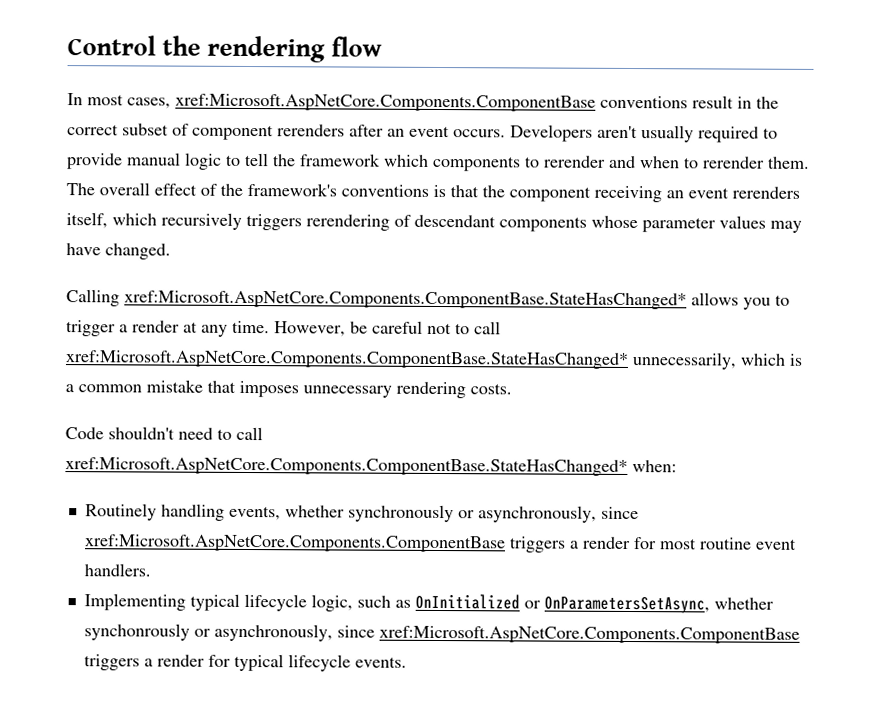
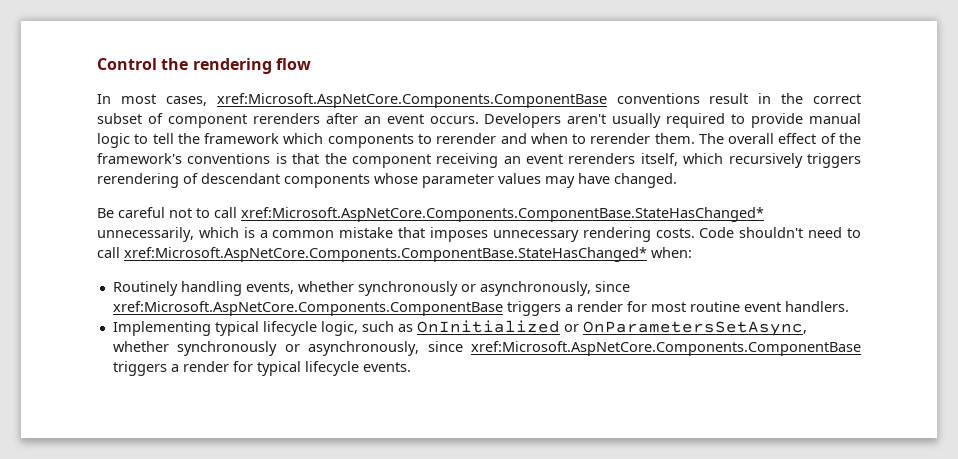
- Calling xref:Microsoft.AspNetCore.Components.ComponentBase.StateHasChanged* allows you to trigger a render at any time. However, be careful not to call xref:Microsoft.AspNetCore.Components.ComponentBase.StateHasChanged* unnecessarily, which is a common mistake that imposes unnecessary rendering costs.
- Code shouldn't need to call xref:Microsoft.AspNetCore.Components.ComponentBase.StateHasChanged* when:
+ Be careful not to call xref:Microsoft.AspNetCore.Components.ComponentBase.StateHasChanged* unnecessarily, which is a common mistake that imposes unnecessary rendering costs. Code shouldn't need to call xref:Microsoft.AspNetCore.Components.ComponentBase.StateHasChanged* when:
- Implementing typical lifecycle logic, such as OnInitialized or OnParametersSetAsync, whether synchonrously or asynchronously, since xref:Microsoft.AspNetCore.Components.ComponentBase triggers a render for typical lifecycle events.
+ Implementing typical lifecycle logic, such as OnInitialized or OnParametersSetAsync, whether synchronously or asynchronously, since xref:Microsoft.AspNetCore.Components.ComponentBase triggers a render for typical lifecycle events.

